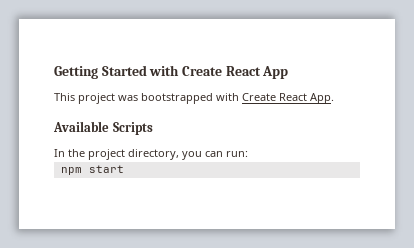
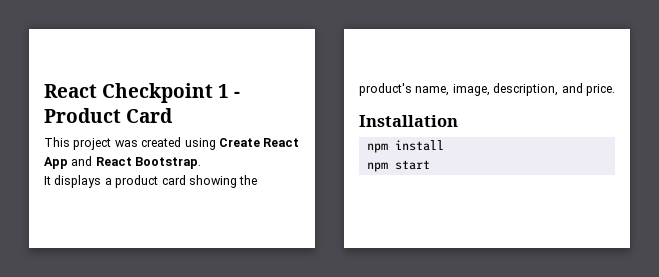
- Getting Started with Create React App
- This project was bootstrapped with Create React App.
- Available Scripts
- In the project directory, you can run:
+ React Checkpoint 1 - Product Card
+ This project was created using Create React App and React Bootstrap.
+ It displays a product card showing the product's name, image, description, and price.
+ Installation
+ npm install

